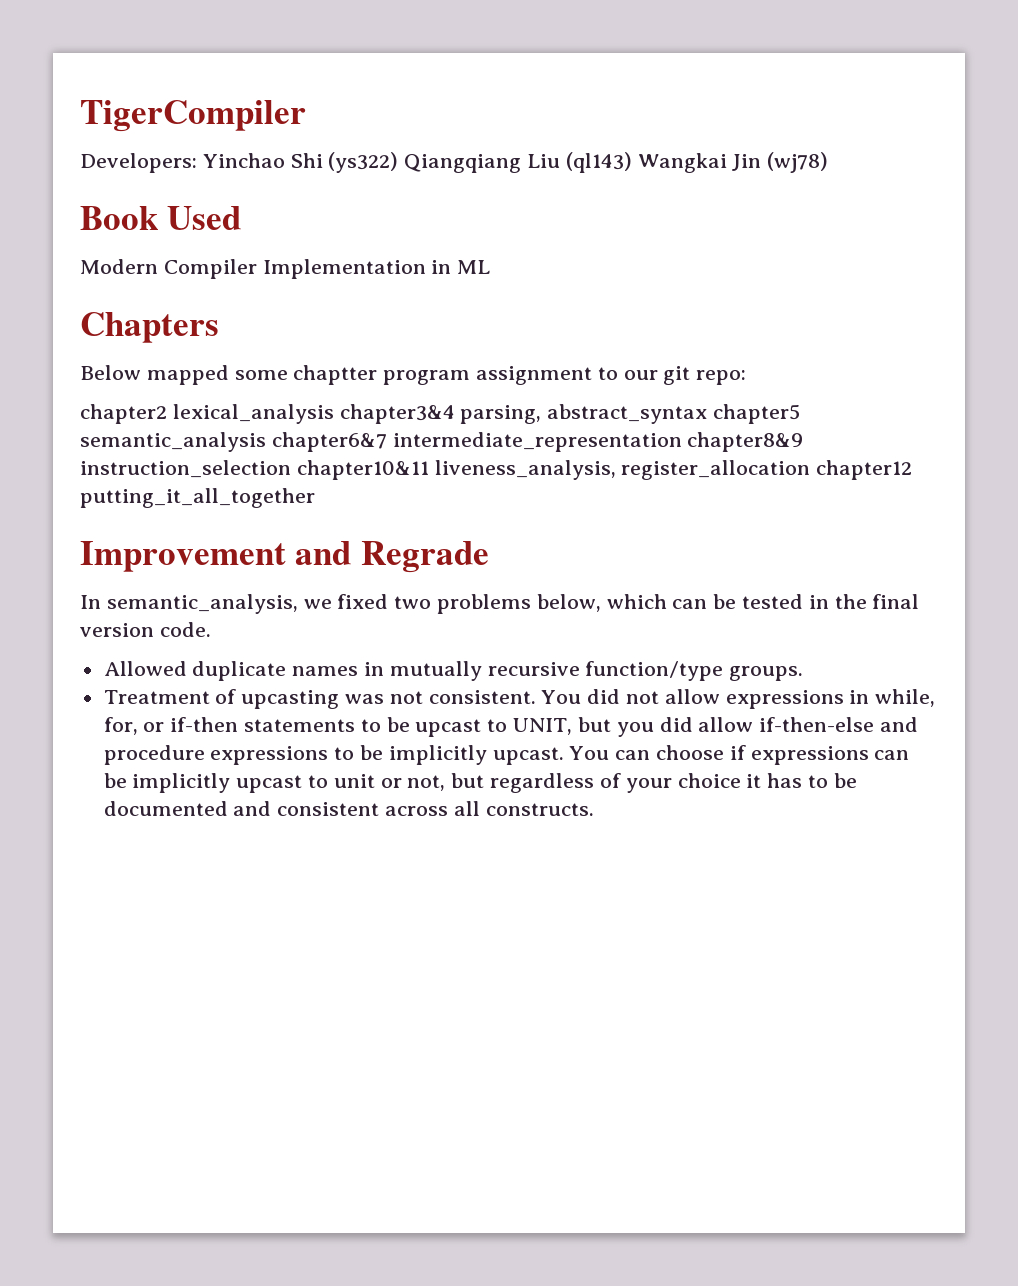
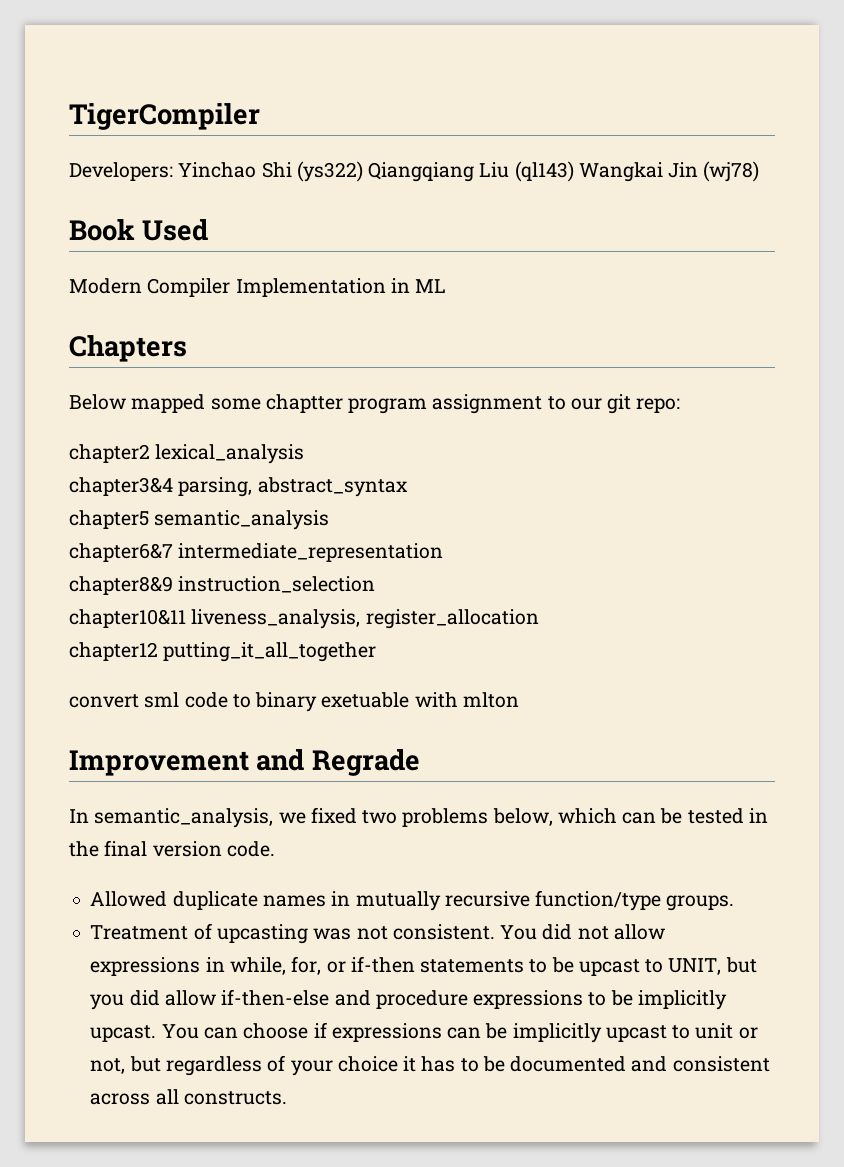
- chapter2 lexical_analysis chapter3&4 parsing, abstract_syntax chapter5 semantic_analysis chapter6&7 intermediate_representation chapter8&9 instruction_selection chapter10&11 liveness_analysis, register_allocation chapter12 putting_it_all_together
+ chapter2 lexical_analysis
+ chapter3&4 parsing, abstract_syntax
+ chapter5 semantic_analysis
+ chapter6&7 intermediate_representation
+ chapter8&9 instruction_selection
+ chapter10&11 liveness_analysis, register_allocation
+ chapter12 putting_it_all_together
+ convert sml code to binary exetuable with mlton

